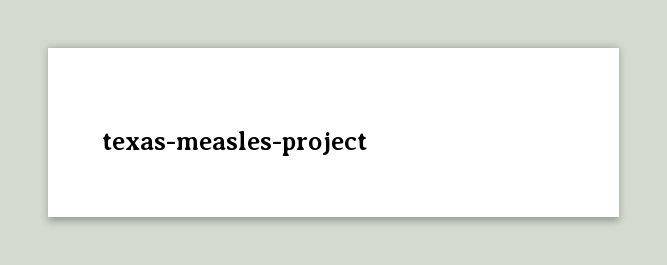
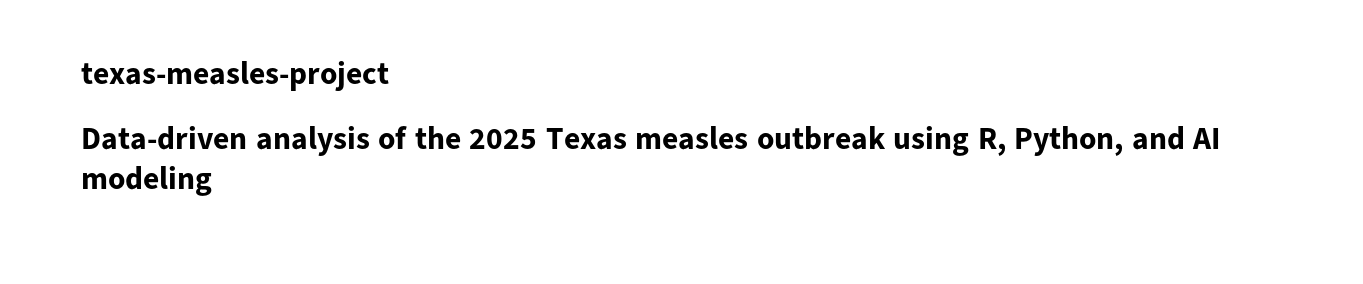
+ Data-driven analysis of the 2025 Texas measles outbreak using R, Python, and AI modeling

